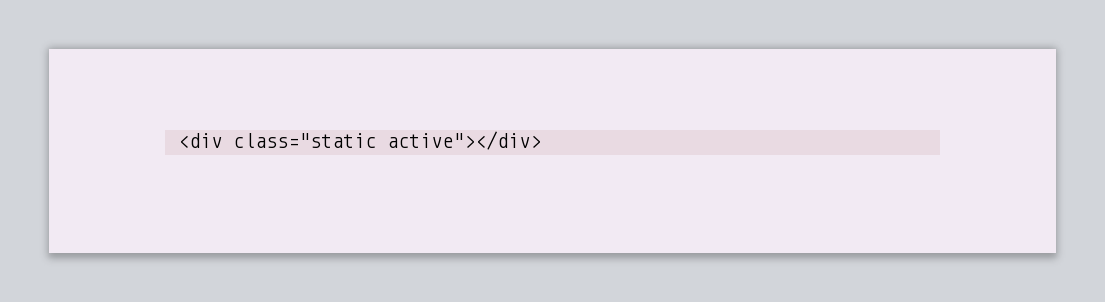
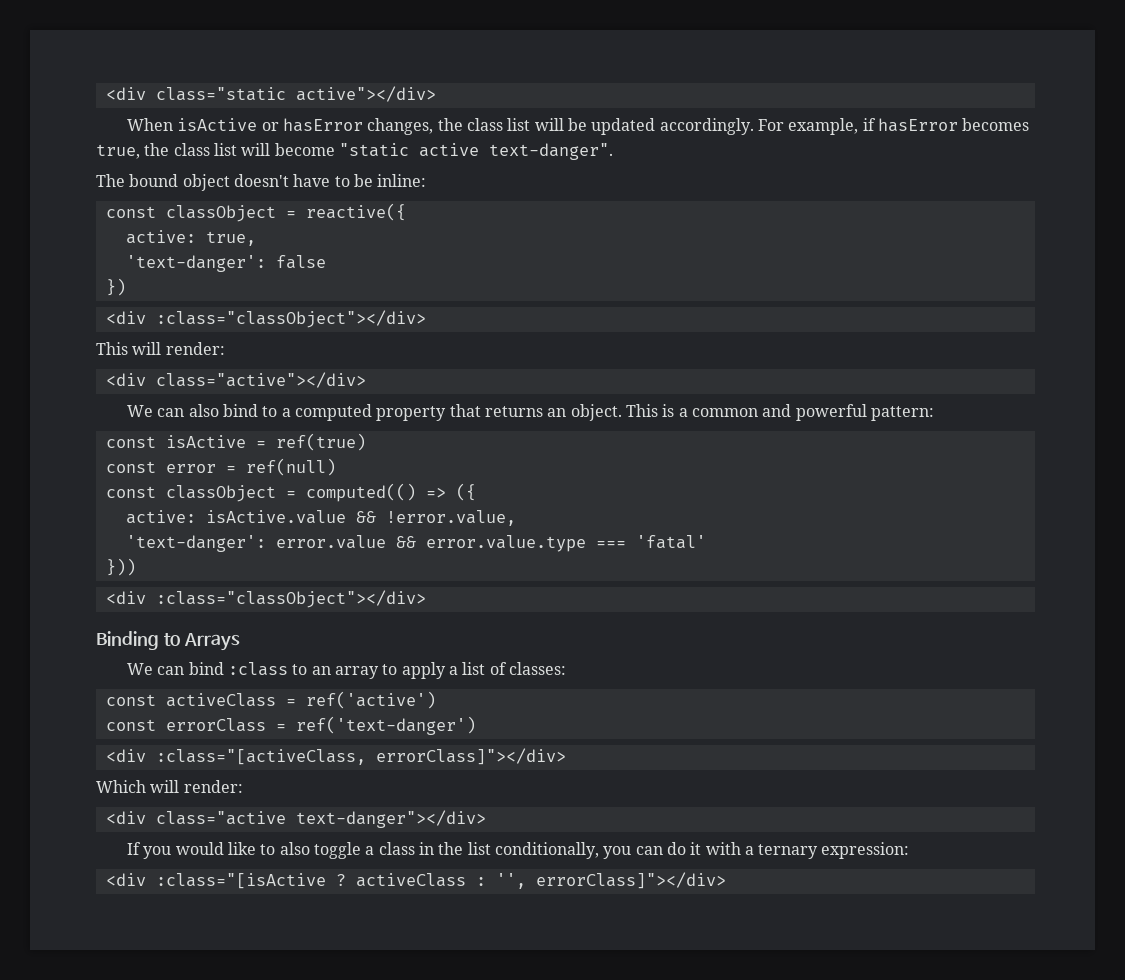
+ When isActive or hasError changes, the class list will be updated accordingly. For example, if hasError becomes true, the class list will become "static active text-danger".
+ The bound object doesn't have to be inline:
+ const classObject = reactive({
+ active: true,
+ 'text-danger': false
+ })
+ <div :class="classObject"></div>
+ This will render:
+ <div class="active"></div>
+ We can also bind to a computed property that returns an object. This is a common and powerful pattern:
+ const isActive = ref(true)
+ const error = ref(null)
+ const classObject = computed(() => ({
+ active: isActive.value && !error.value,
+ 'text-danger': error.value && error.value.type === 'fatal'
+ }))
+ <div :class="classObject"></div>
+ Binding to Arrays
+ We can bind :class to an array to apply a list of classes:
+ const activeClass = ref('active')
+ const errorClass = ref('text-danger')
+ <div :class="[activeClass, errorClass]"></div>
+ Which will render:
+ <div class="active text-danger"></div>
+ If you would like to also toggle a class in the list conditionally, you can do it with a ternary expression:
+ <div :class="[isActive ? activeClass : '', errorClass]"></div>

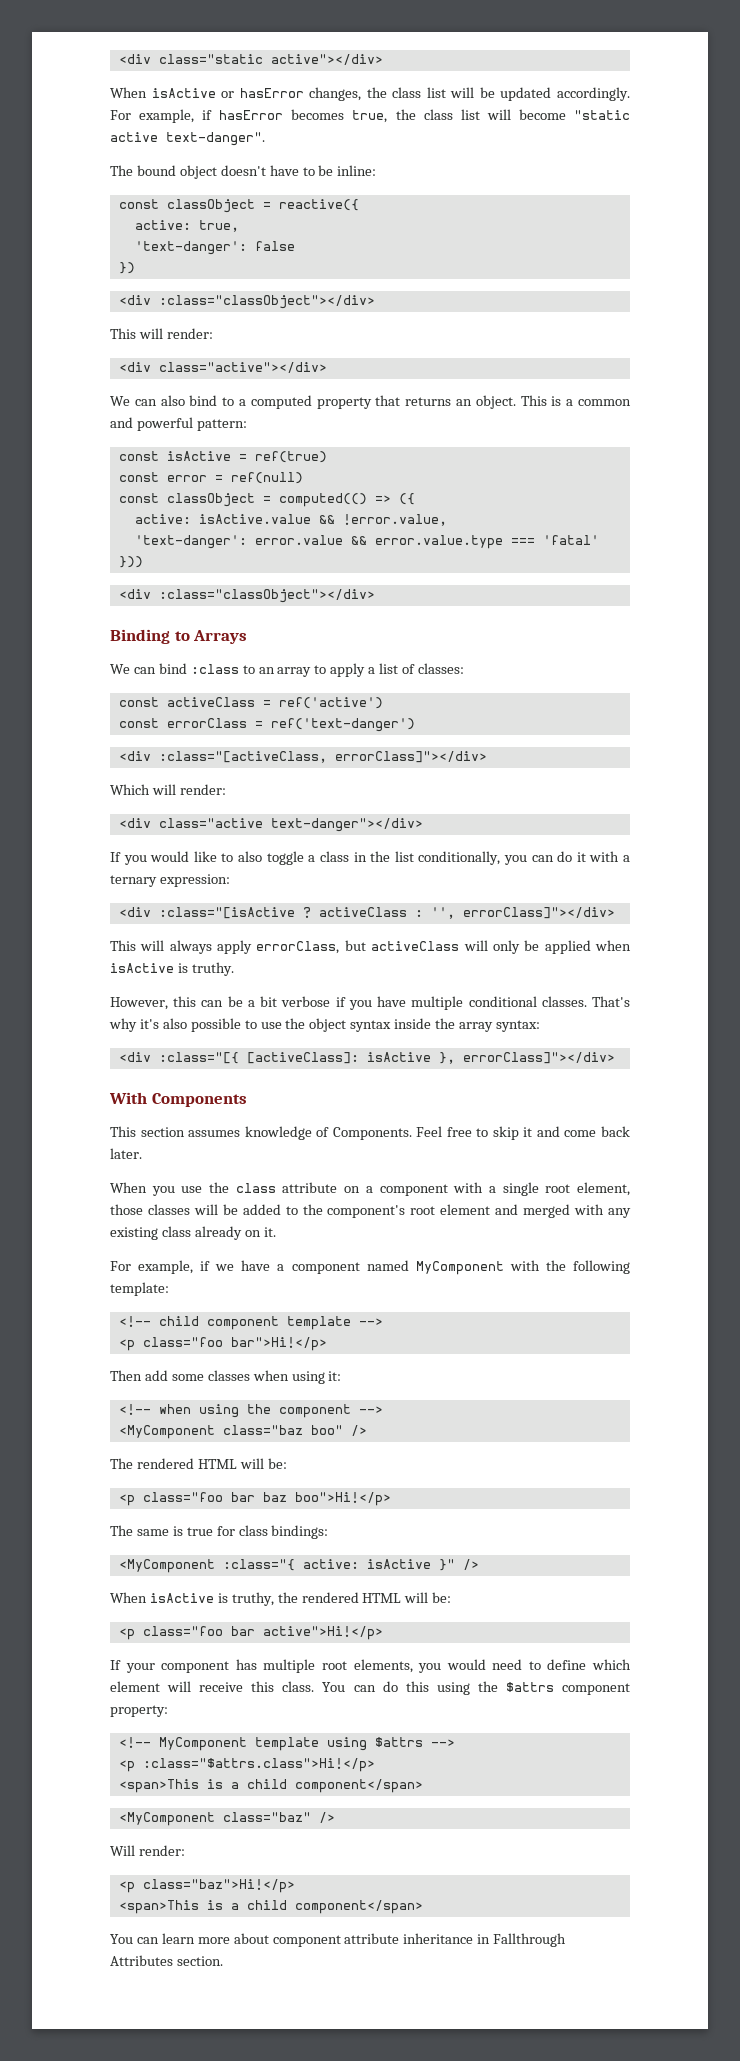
+ This will always apply errorClass, but activeClass will only be applied when isActive is truthy.
+ However, this can be a bit verbose if you have multiple conditional classes. That's why it's also possible to use the object syntax inside the array syntax:
+ <div :class="[{ [activeClass]: isActive }, errorClass]"></div>
+ With Components
+ This section assumes knowledge of Components. Feel free to skip it and come back later.
+ When you use the class attribute on a component with a single root element, those classes will be added to the component's root element and merged with any existing class already on it.
+ For example, if we have a component named MyComponent with the following template:
+ <!-- child component template -->
+ <p class="foo bar">Hi!</p>
+ Then add some classes when using it:
+ <!-- when using the component -->
+ <MyComponent class="baz boo" />
+ The rendered HTML will be:
+ <p class="foo bar baz boo">Hi!</p>
+ The same is true for class bindings:
+ <MyComponent :class="{ active: isActive }" />
+ When isActive is truthy, the rendered HTML will be:
+ <p class="foo bar active">Hi!</p>
+ If your component has multiple root elements, you would need to define which element will receive this class. You can do this using the $attrs component property:
+ <!-- MyComponent template using $attrs -->
+ <p :class="$attrs.class">Hi!</p>
+ <span>This is a child component</span>
+ <MyComponent class="baz" />
+ Will render:
+ <p class="baz">Hi!</p>
+ <span>This is a child component</span>
+ You can learn more about component attribute inheritance in Fallthrough Attributes section.

